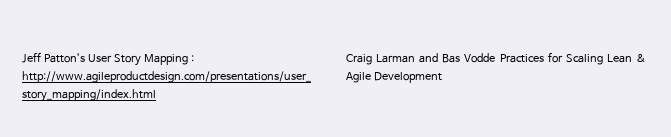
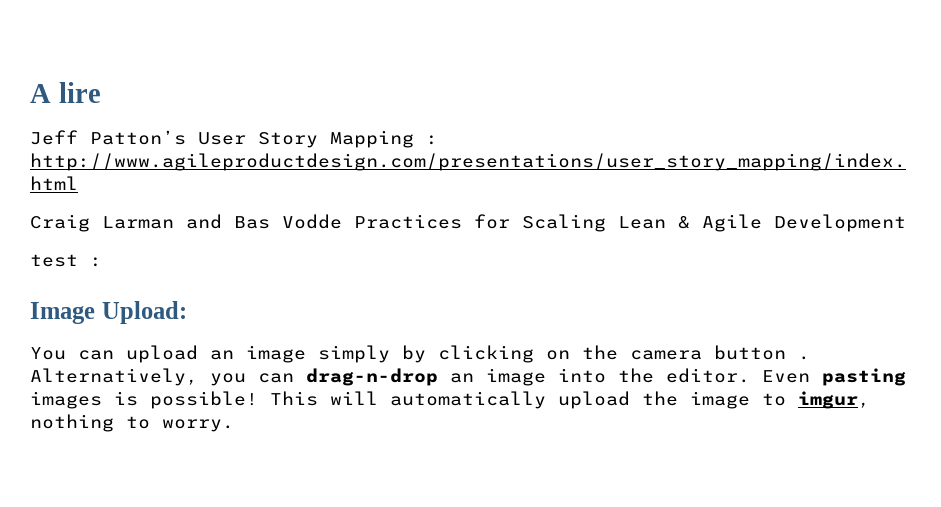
+ A lire
+ test :
+ Image Upload:
+ You can upload an image simply by clicking on the camera button . Alternatively, you can drag-n-drop an image into the editor. Even pasting images is possible! This will automatically upload the image to imgur, nothing to worry.

